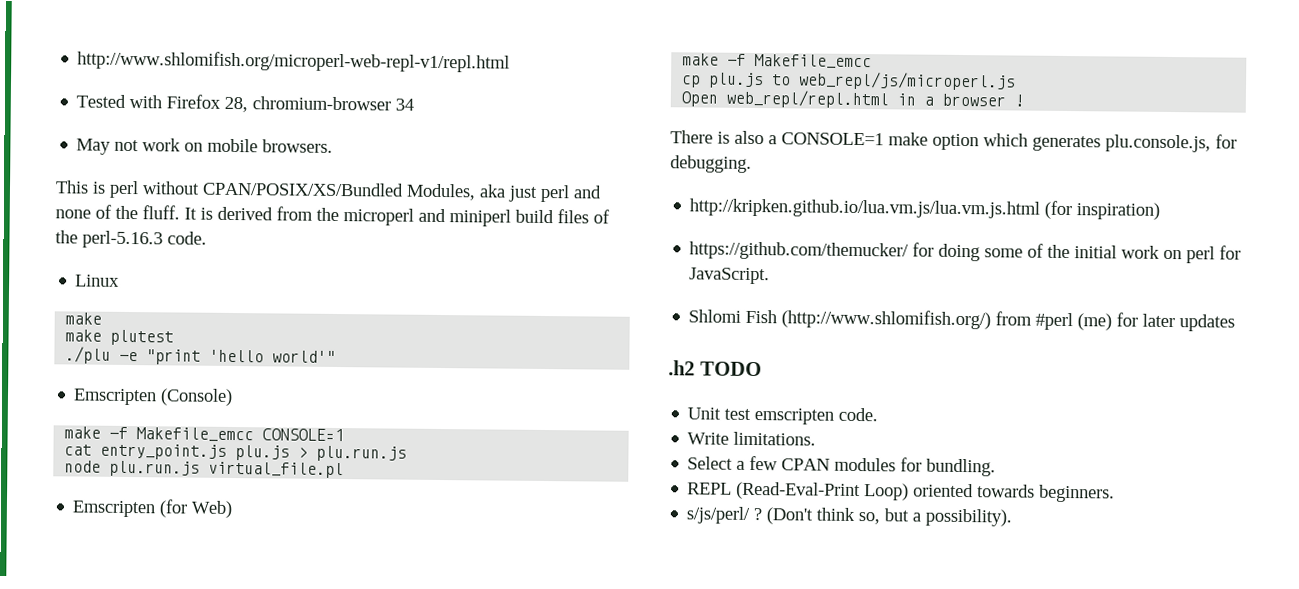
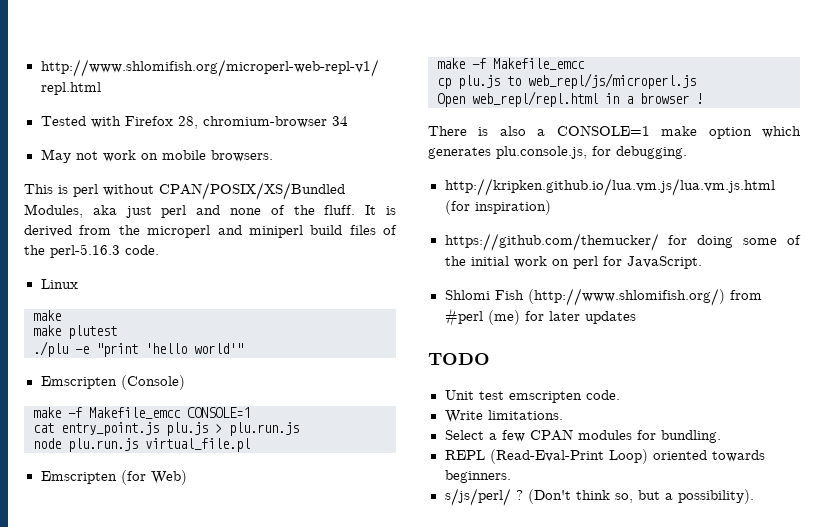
- .h2 TODO
+ TODO

